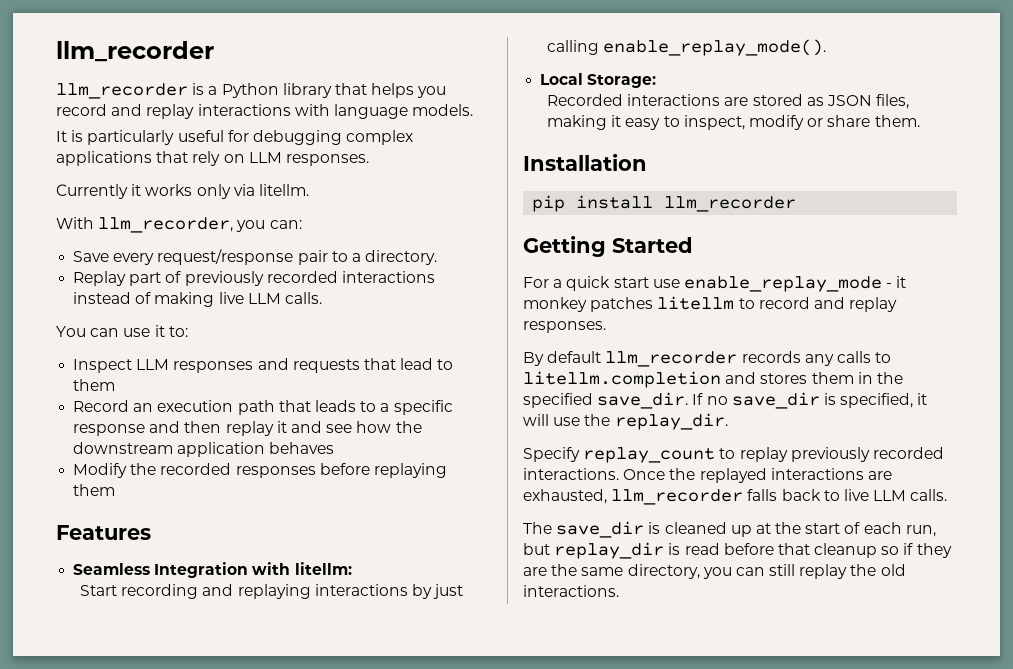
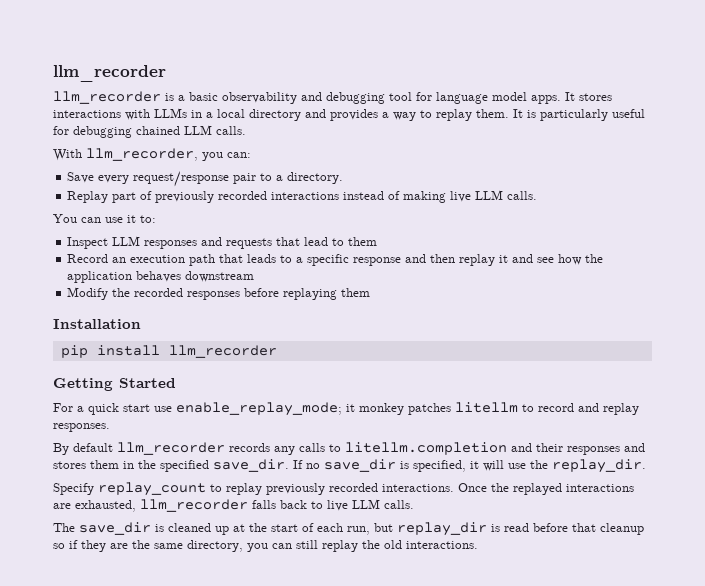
- llm_recorder is a Python library that helps you record and replay interactions with language models.
- It is particularly useful for debugging complex applications that rely on LLM responses.
- Currently it works only via litellm.
+ llm_recorder is a basic observability and debugging tool for language model apps. It stores interactions with LLMs in a local directory and provides a way to replay them. It is particularly useful for debugging chained LLM calls.
- Record an execution path that leads to a specific response and then replay it and see how the downstream application behaves
+ Record an execution path that leads to a specific response and then replay it and see how the application behaves downstream
- Features
- Seamless Integration with litellm:
- Start recording and replaying interactions by just calling enable_replay_mode().
- Local Storage:
- Recorded interactions are stored as JSON files, making it easy to inspect, modify or share them.
- For a quick start use enable_replay_mode - it monkey patches litellm to record and replay responses.
+ For a quick start use enable_replay_mode; it monkey patches litellm to record and replay responses.
- By default llm_recorder records any calls to litellm.completion and stores them in the specified save_dir.
+ By default llm_recorder records any calls to litellm.completion and their responses and stores them in the specified save_dir.

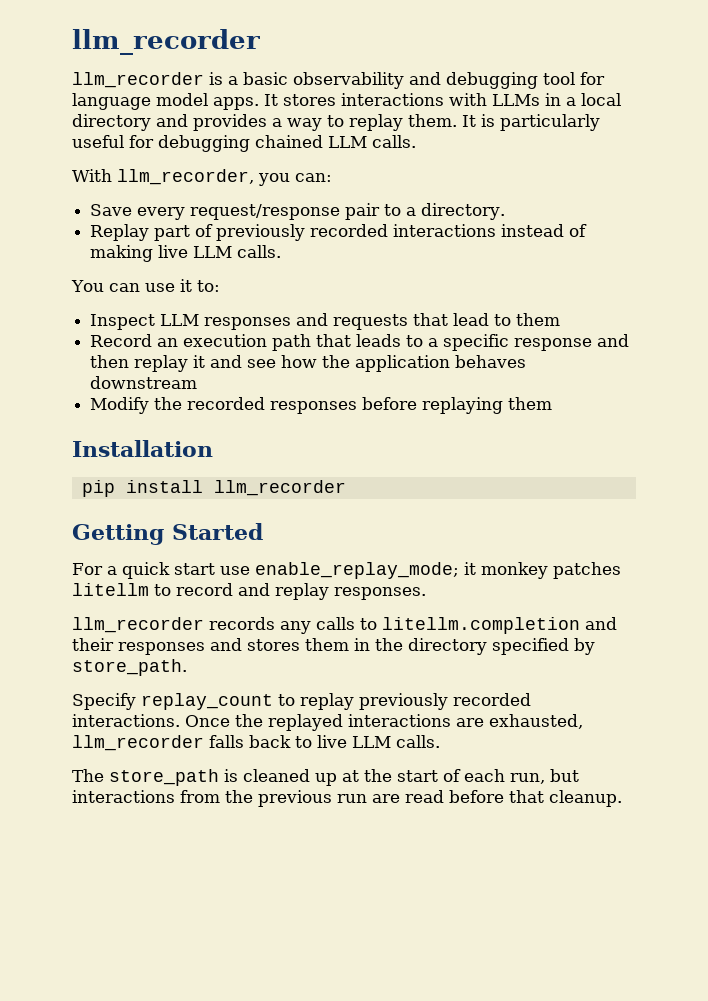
- By default llm_recorder records any calls to litellm.completion and their responses and stores them in the specified save_dir. If no save_dir is specified, it will use the replay_dir.
+ llm_recorder records any calls to litellm.completion and their responses and stores them in the directory specified by store_path.
- The save_dir is cleaned up at the start of each run, but replay_dir is read before that cleanup so if they are the same directory, you can still replay the old interactions.
+ The store_path is cleaned up at the start of each run, but interactions from the previous run are read before that cleanup.

